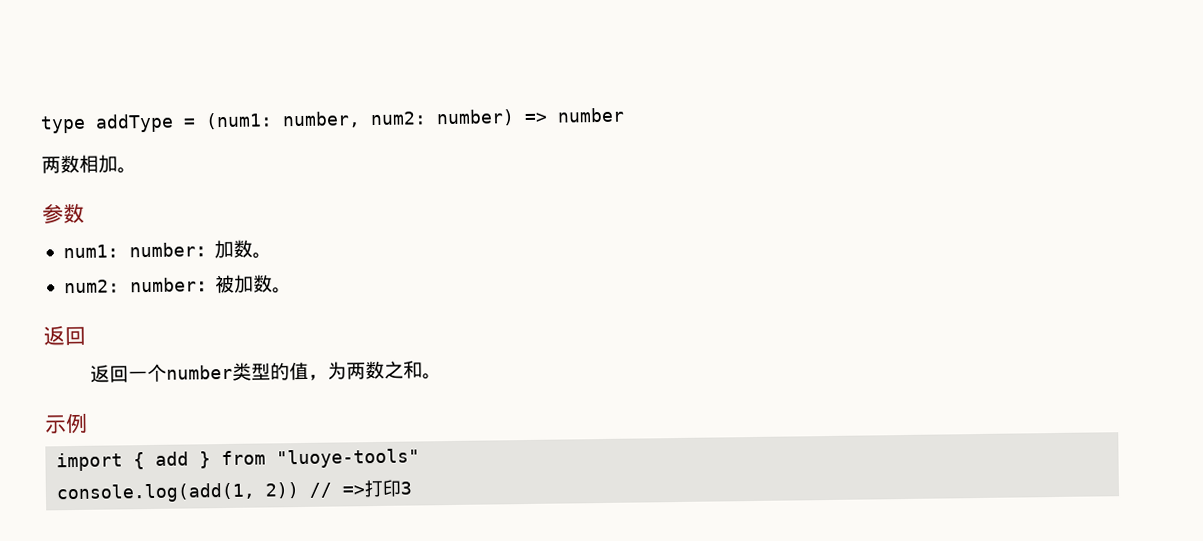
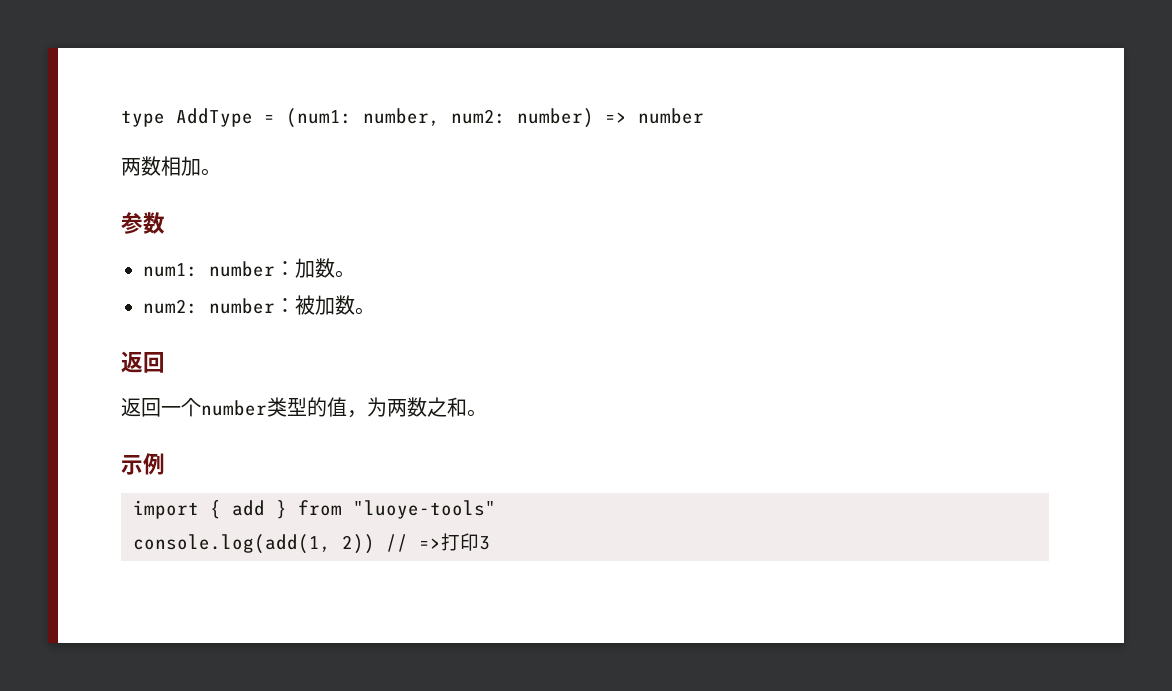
- type addType = (num1: number, num2: number) => number
+ type AddType = (num1: number, num2: number) => number

